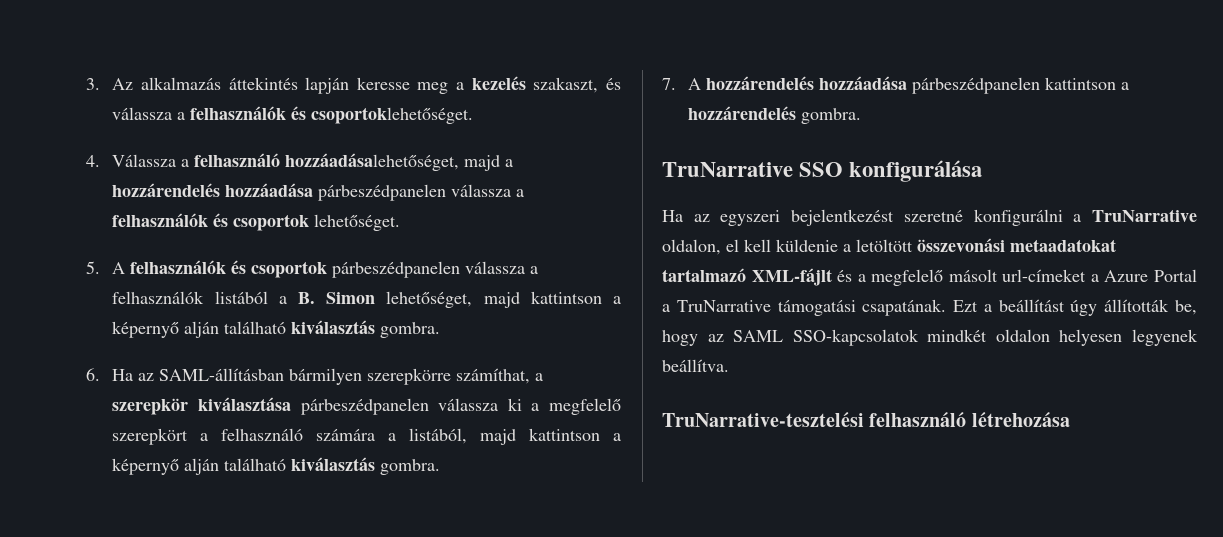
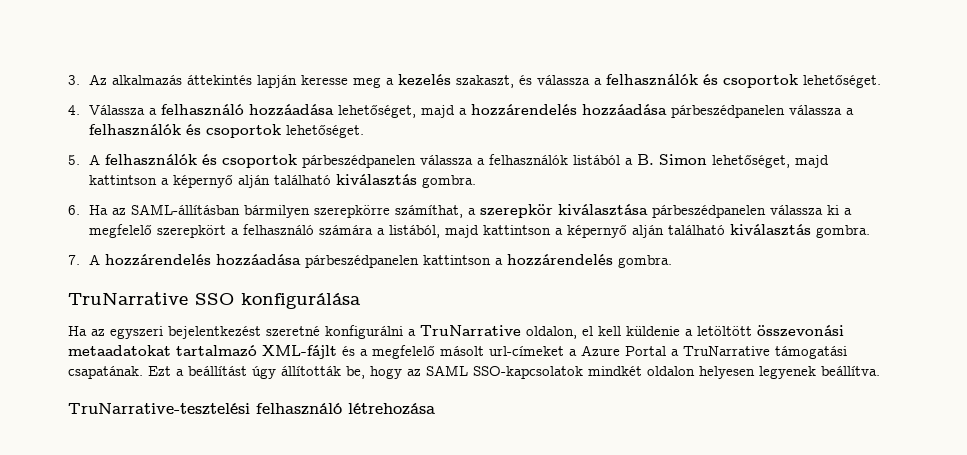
- 3. Az alkalmazás áttekintés lapján keresse meg a kezelés szakaszt, és válassza a felhasználók és csoportoklehetőséget.
+ 3. Az alkalmazás áttekintés lapján keresse meg a kezelés szakaszt, és válassza a felhasználók és csoportok lehetőséget.
- 4. Válassza a felhasználó hozzáadásalehetőséget, majd a hozzárendelés hozzáadása párbeszédpanelen válassza a felhasználók és csoportok lehetőséget.
+ 4. Válassza a felhasználó hozzáadása lehetőséget, majd a hozzárendelés hozzáadása párbeszédpanelen válassza a felhasználók és csoportok lehetőséget.

